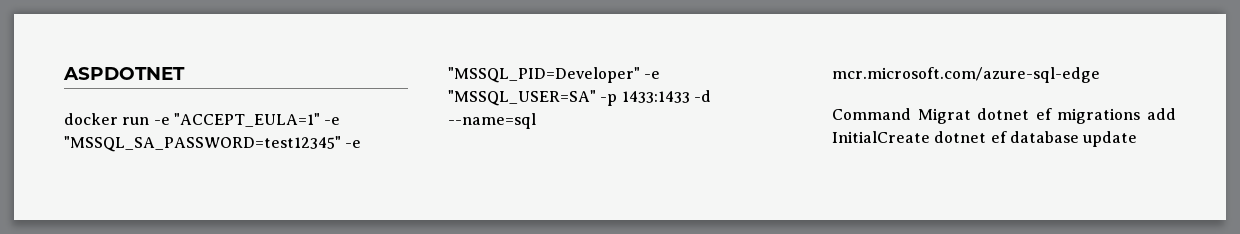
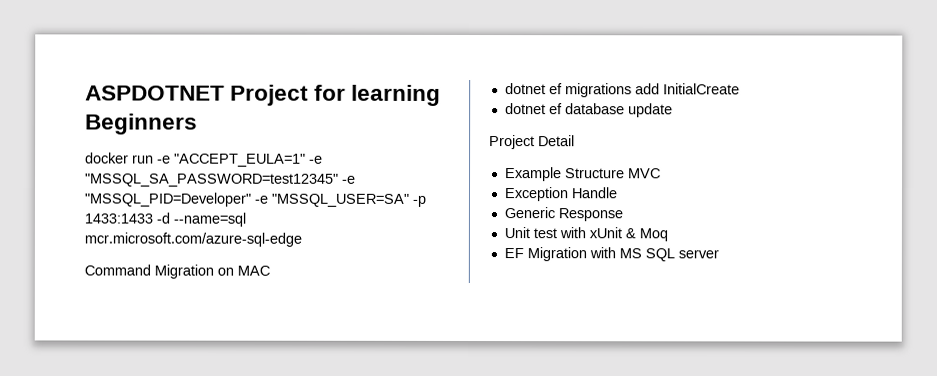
- ASPDOTNET
+ ASPDOTNET Project for learning Beginners
- Command Migrat dotnet ef migrations add InitialCreate dotnet ef database update
+ Command Migration on MAC
+ dotnet ef migrations add InitialCreate
+ dotnet ef database update
+ Project Detail
+ Example Structure MVC
+ Exception Handle
+ Generic Response
+ Unit test with xUnit & Moq
+ EF Migration with MS SQL server

